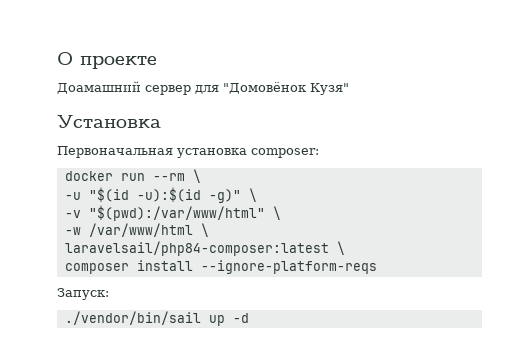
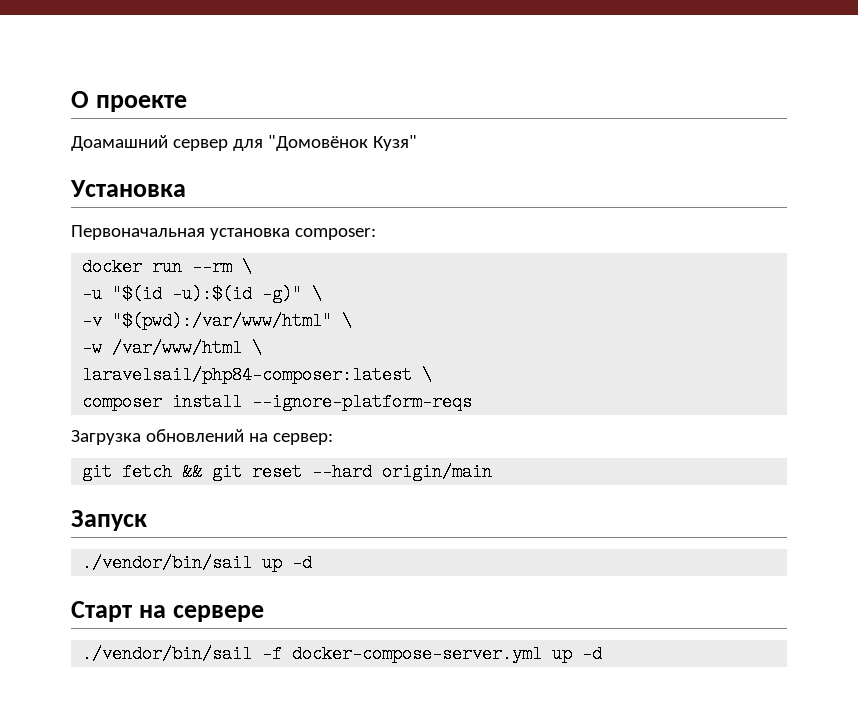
- Запуск:
+ Загрузка обновлений на сервер:
+ git fetch && git reset --hard origin/main
+ Запуск
  ./vendor/bin/sail up -d
+ Старт на сервере
+ ./vendor/bin/sail -f docker-compose-server.yml up -d

